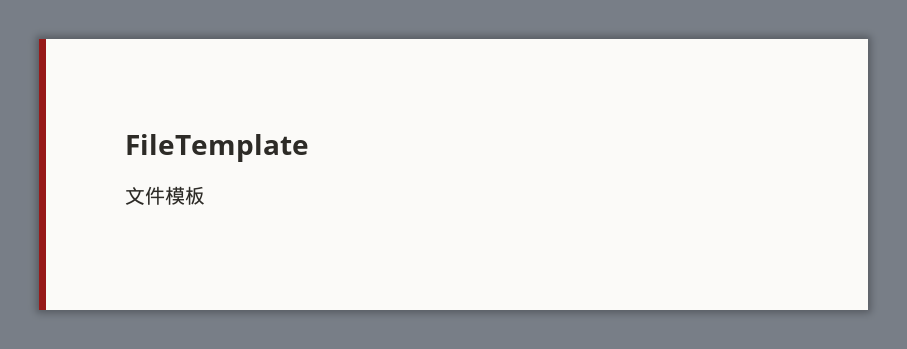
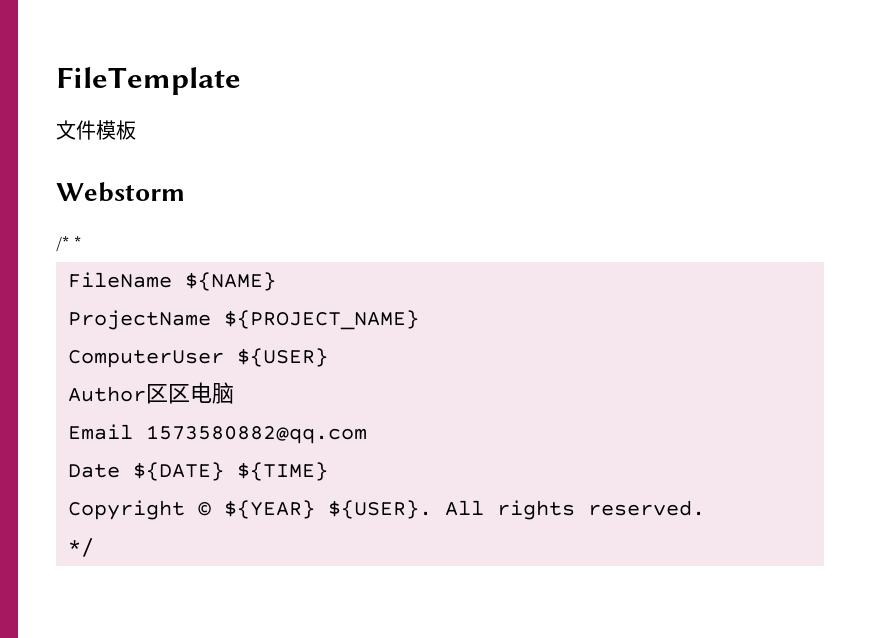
+ Webstorm
+ /* *
+ FileName ${NAME}
+ ProjectName ${PROJECT_NAME}
+ ComputerUser ${USER}
+ Author区区电脑
+ Email 1573580882@qq.com
+ Date ${DATE} ${TIME}
+ Copyright © ${YEAR} ${USER}. All rights reserved.
+ */

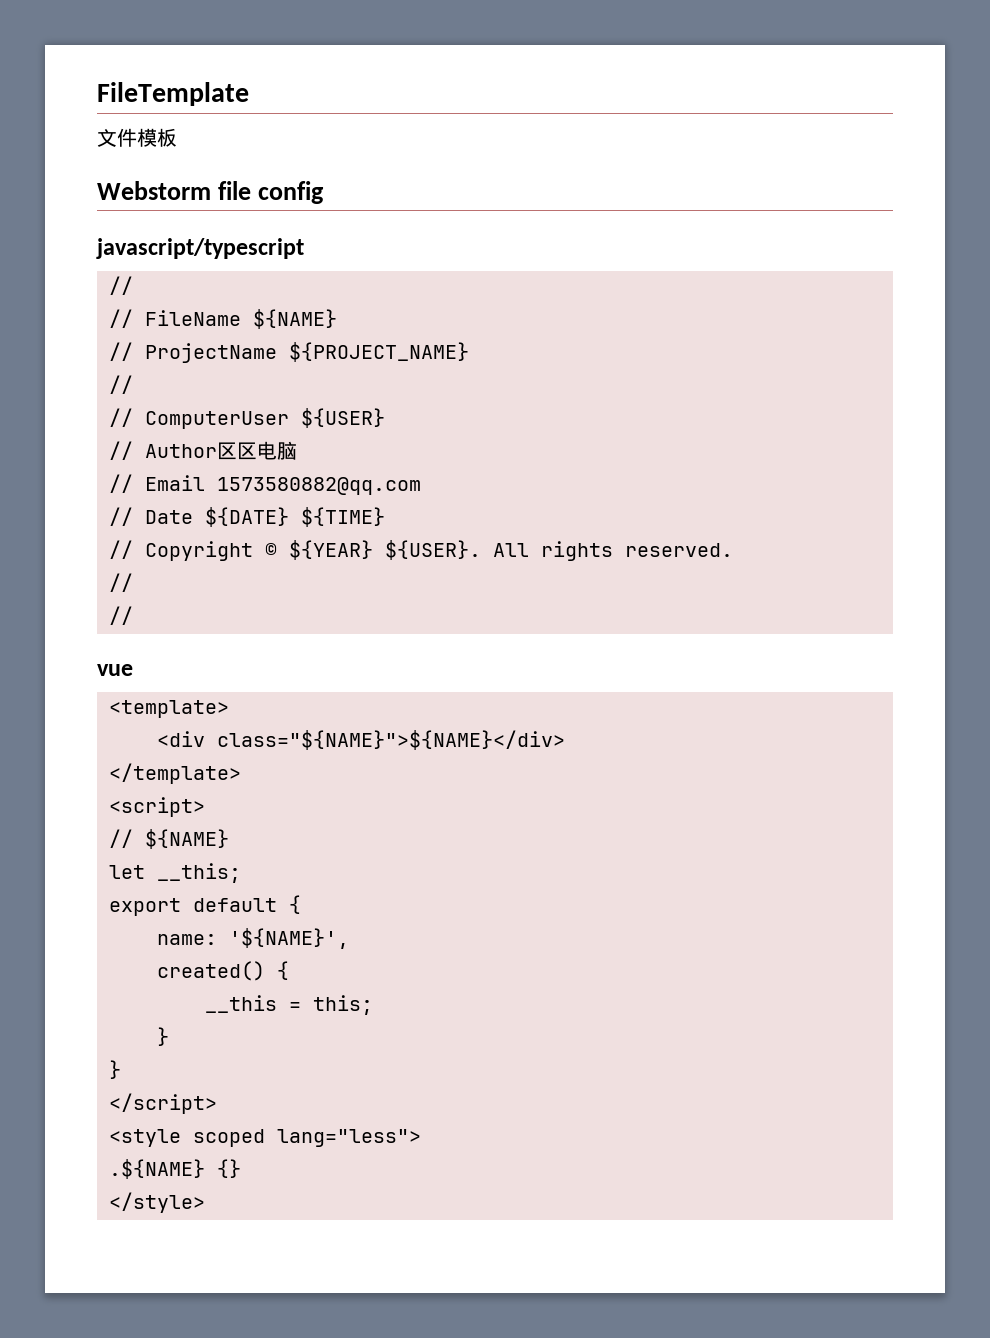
- Webstorm
- /* *
- FileName ${NAME}
+ Webstorm file config
+ javascript/typescript
+ //
+ // FileName ${NAME}
- ProjectName ${PROJECT_NAME}
- ComputerUser ${USER}
+ // ProjectName ${PROJECT_NAME}
+ //
+ // ComputerUser ${USER}
- Author区区电脑
+ // Author区区电脑
- Email 1573580882@qq.com
+ // Email 1573580882@qq.com
- Date ${DATE} ${TIME}
+ // Date ${DATE} ${TIME}
- Copyright © ${YEAR} ${USER}.
+ // Copyright © ${YEAR} ${USER}.
  All rights reserved.
- */
+ //
+ //
+ vue
+ <template>
+ <div class="${NAME}">${NAME}</div>
+ </template>
+ <script>
+ // ${NAME}
+ let __this;
+ export default {
+ name: '${NAME}',
+ created() {
+ __this = this;
+ }
+ }
+ </script>
+ <style scoped lang="less">
+ .${NAME} {}
+ </style>

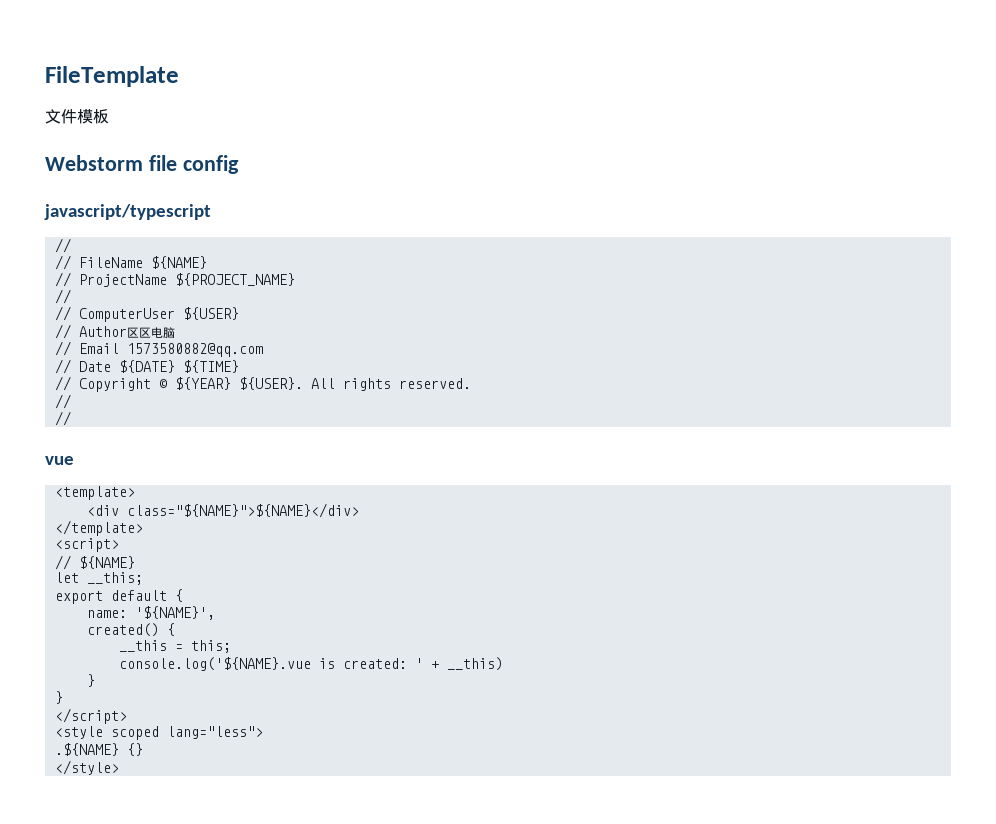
+ console.log('${NAME}.vue is created: ' + __this)

